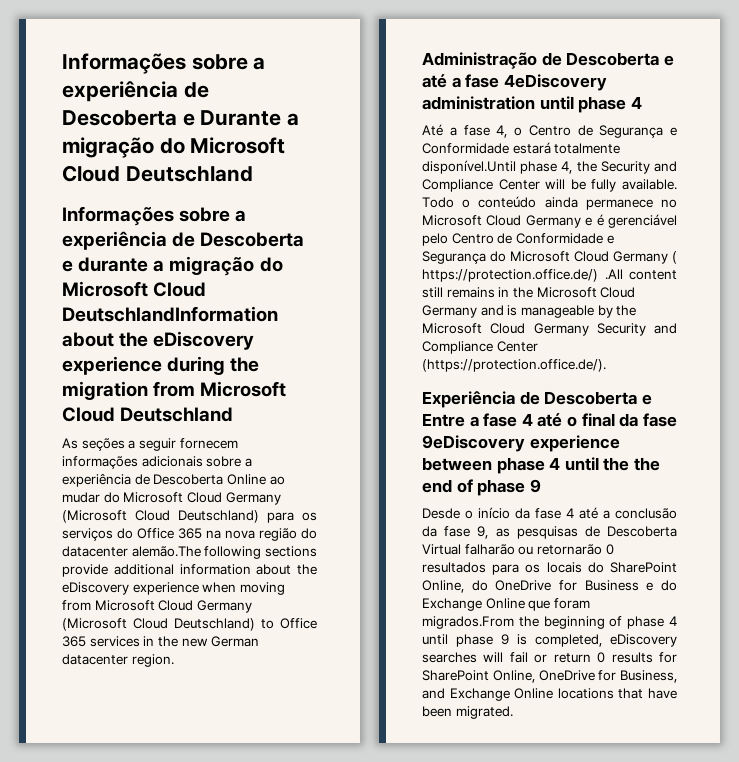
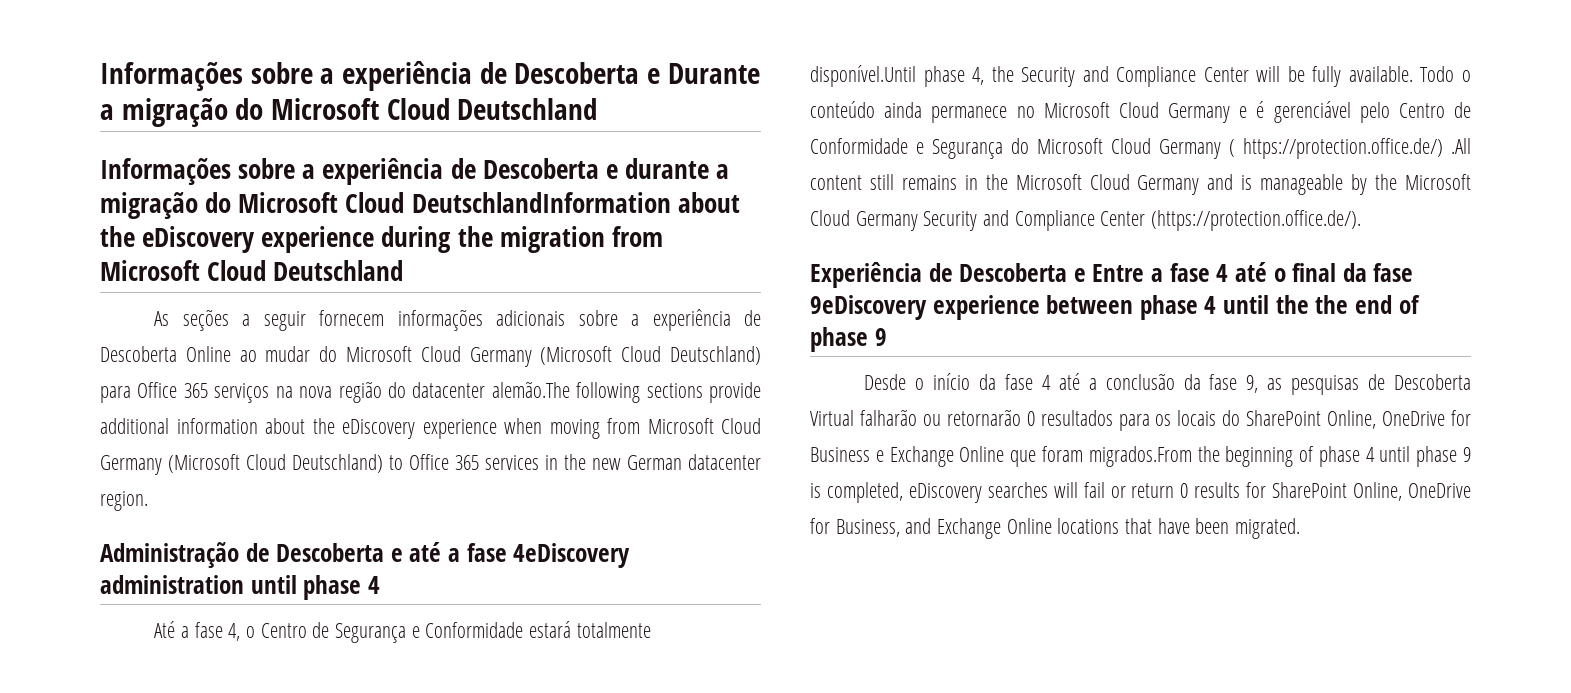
- As seções a seguir fornecem informações adicionais sobre a experiência de Descoberta Online ao mudar do Microsoft Cloud Germany (Microsoft Cloud Deutschland) para os serviços do Office 365 na nova região do datacenter alemão.The following sections provide additional information about the eDiscovery experience when moving from Microsoft Cloud Germany (Microsoft Cloud Deutschland) to Office 365 services in the new German datacenter region.
+ As seções a seguir fornecem informações adicionais sobre a experiência de Descoberta Online ao mudar do Microsoft Cloud Germany (Microsoft Cloud Deutschland) para Office 365 serviços na nova região do datacenter alemão.The following sections provide additional information about the eDiscovery experience when moving from Microsoft Cloud Germany (Microsoft Cloud Deutschland) to Office 365 services in the new German datacenter region.
- Desde o início da fase 4 até a conclusão da fase 9, as pesquisas de Descoberta Virtual falharão ou retornarão 0 resultados para os locais do SharePoint Online, do OneDrive for Business e do Exchange Online que foram migrados.From the beginning of phase 4 until phase 9 is completed, eDiscovery searches will fail or return 0 results for SharePoint Online, OneDrive for Business, and Exchange Online locations that have been migrated.
+ Desde o início da fase 4 até a conclusão da fase 9, as pesquisas de Descoberta Virtual falharão ou retornarão 0 resultados para os locais do SharePoint Online, OneDrive for Business e Exchange Online que foram migrados.From the beginning of phase 4 until phase 9 is completed, eDiscovery searches will fail or return 0 results for SharePoint Online, OneDrive for Business, and Exchange Online locations that have been migrated.

